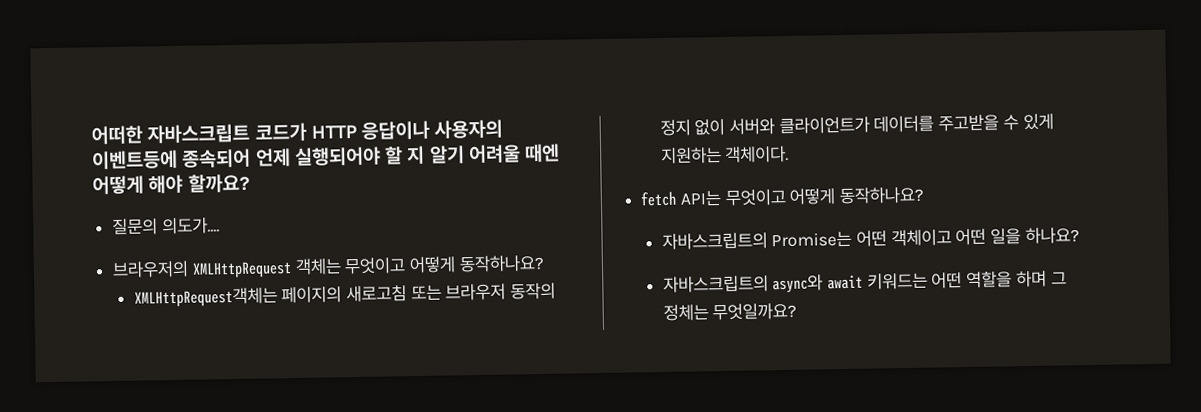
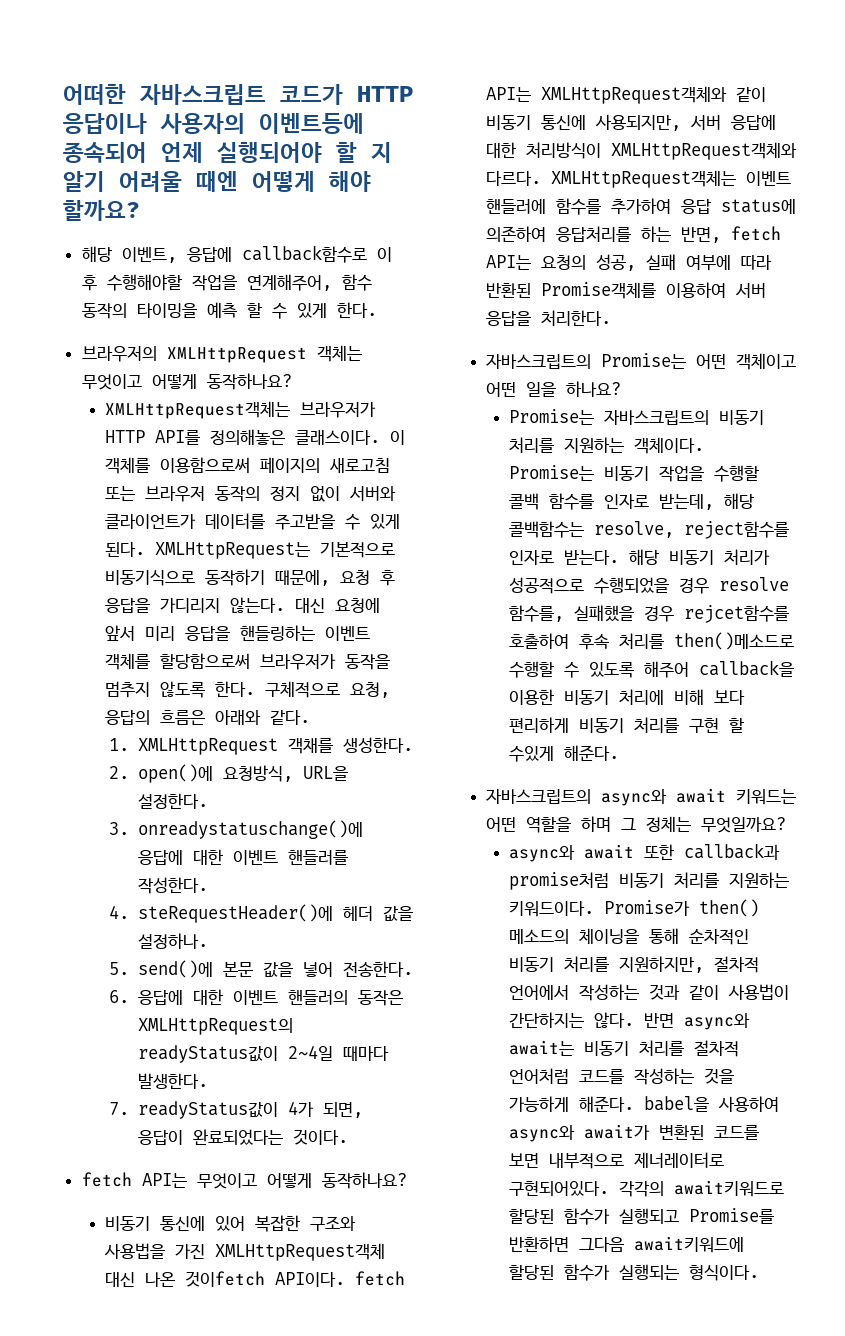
- 질문의 의도가....
+ 해당 이벤트, 응답에 callback함수로 이 후 수행해야할 작업을 연계해주어, 함수 동작의 타이밍을 예측 할 수 있게 한다.
- XMLHttpRequest객체는 페이지의 새로고침 또는 브라우저 동작의 정지 없이 서버와 클라이언트가 데이터를 주고받을 수 있게 지원하는 객체이다.
+ XMLHttpRequest객체는 브라우저가 HTTP API를 정의해놓은 클래스이다. 이 객체를 이용함으로써 페이지의 새로고침 또는 브라우저 동작의 정지 없이 서버와 클라이언트가 데이터를 주고받을 수 있게 된다. XMLHttpRequest는 기본적으로 비동기식으로 동작하기 때문에, 요청 후 응답을 가디리지 않는다. 대신 요청에 앞서 미리 응답을 핸들링하는 이벤트 객체를 할당함으로써 브라우저가 동작을 멈추지 않도록 한다. 구체적으로 요청, 응답의 흐름은 아래와 같다.
+ 1. XMLHttpRequest 객채를 생성한다.
+ 2. open()에 요청방식, URL을 설정한다.
+ 3. onreadystatuschange()에 응답에 대한 이벤트 핸들러를 작성한다.
+ 4. steRequestHeader()에 헤더 값을 설정하나.
+ 5. send()에 본문 값을 넣어 전송한다.
+ 6. 응답에 대한 이벤트 핸들러의 동작은 XMLHttpRequest의 readyStatus값이 2~4일 때마다 발생한다.
+ 7. readyStatus값이 4가 되면, 응답이 완료되었다는 것이다.
+ 비동기 통신에 있어 복잡한 구조와 사용법을 가진 XMLHttpRequest객체 대신 나온 것이fetch API이다. fetch API는 XMLHttpRequest객체와 같이 비동기 통신에 사용되지만, 서버 응답에 대한 처리방식이 XMLHttpRequest객체와 다르다. XMLHttpRequest객체는 이벤트 핸들러에 함수를 추가하여 응답 status에 의존하여 응답처리를 하는 반면, fetch API는 요청의 성공, 실패 여부에 따라 반환된 Promise객체를 이용하여 서버 응답을 처리한다.
+ Promise는 자바스크립트의 비동기 처리를 지원하는 객체이다. Promise는 비동기 작업을 수행할 콜백 함수를 인자로 받는데, 해당 콜백함수는 resolve, reject함수를 인자로 받는다. 해당 비동기 처리가 성공적으로 수행되었을 경우 resolve 함수를, 실패했을 경우 rejcet함수를 호출하여 후속 처리를 then()메소드로 수행할 수 있도록 해주어 callback을 이용한 비동기 처리에 비해 보다 편리하게 비동기 처리를 구현 할 수있게 해준다.
+ async와 await 또한 callback과 promise처럼 비동기 처리를 지원하는 키워드이다. Promise가 then() 메소드의 체이닝을 통해 순차적인 비동기 처리를 지원하지만, 절차적 언어에서 작성하는 것과 같이 사용법이 간단하지는 않다. 반면 async와 await는 비동기 처리를 절차적 언어처럼 코드를 작성하는 것을 가능하게 해준다. babel을 사용하여 async와 await가 변환된 코드를 보면 내부적으로 제너레이터로 구현되어있다. 각각의 await키워드로 할당된 함수가 실행되고 Promise를 반환하면 그다음 await키워드에 할당된 함수가 실행되는 형식이다.

